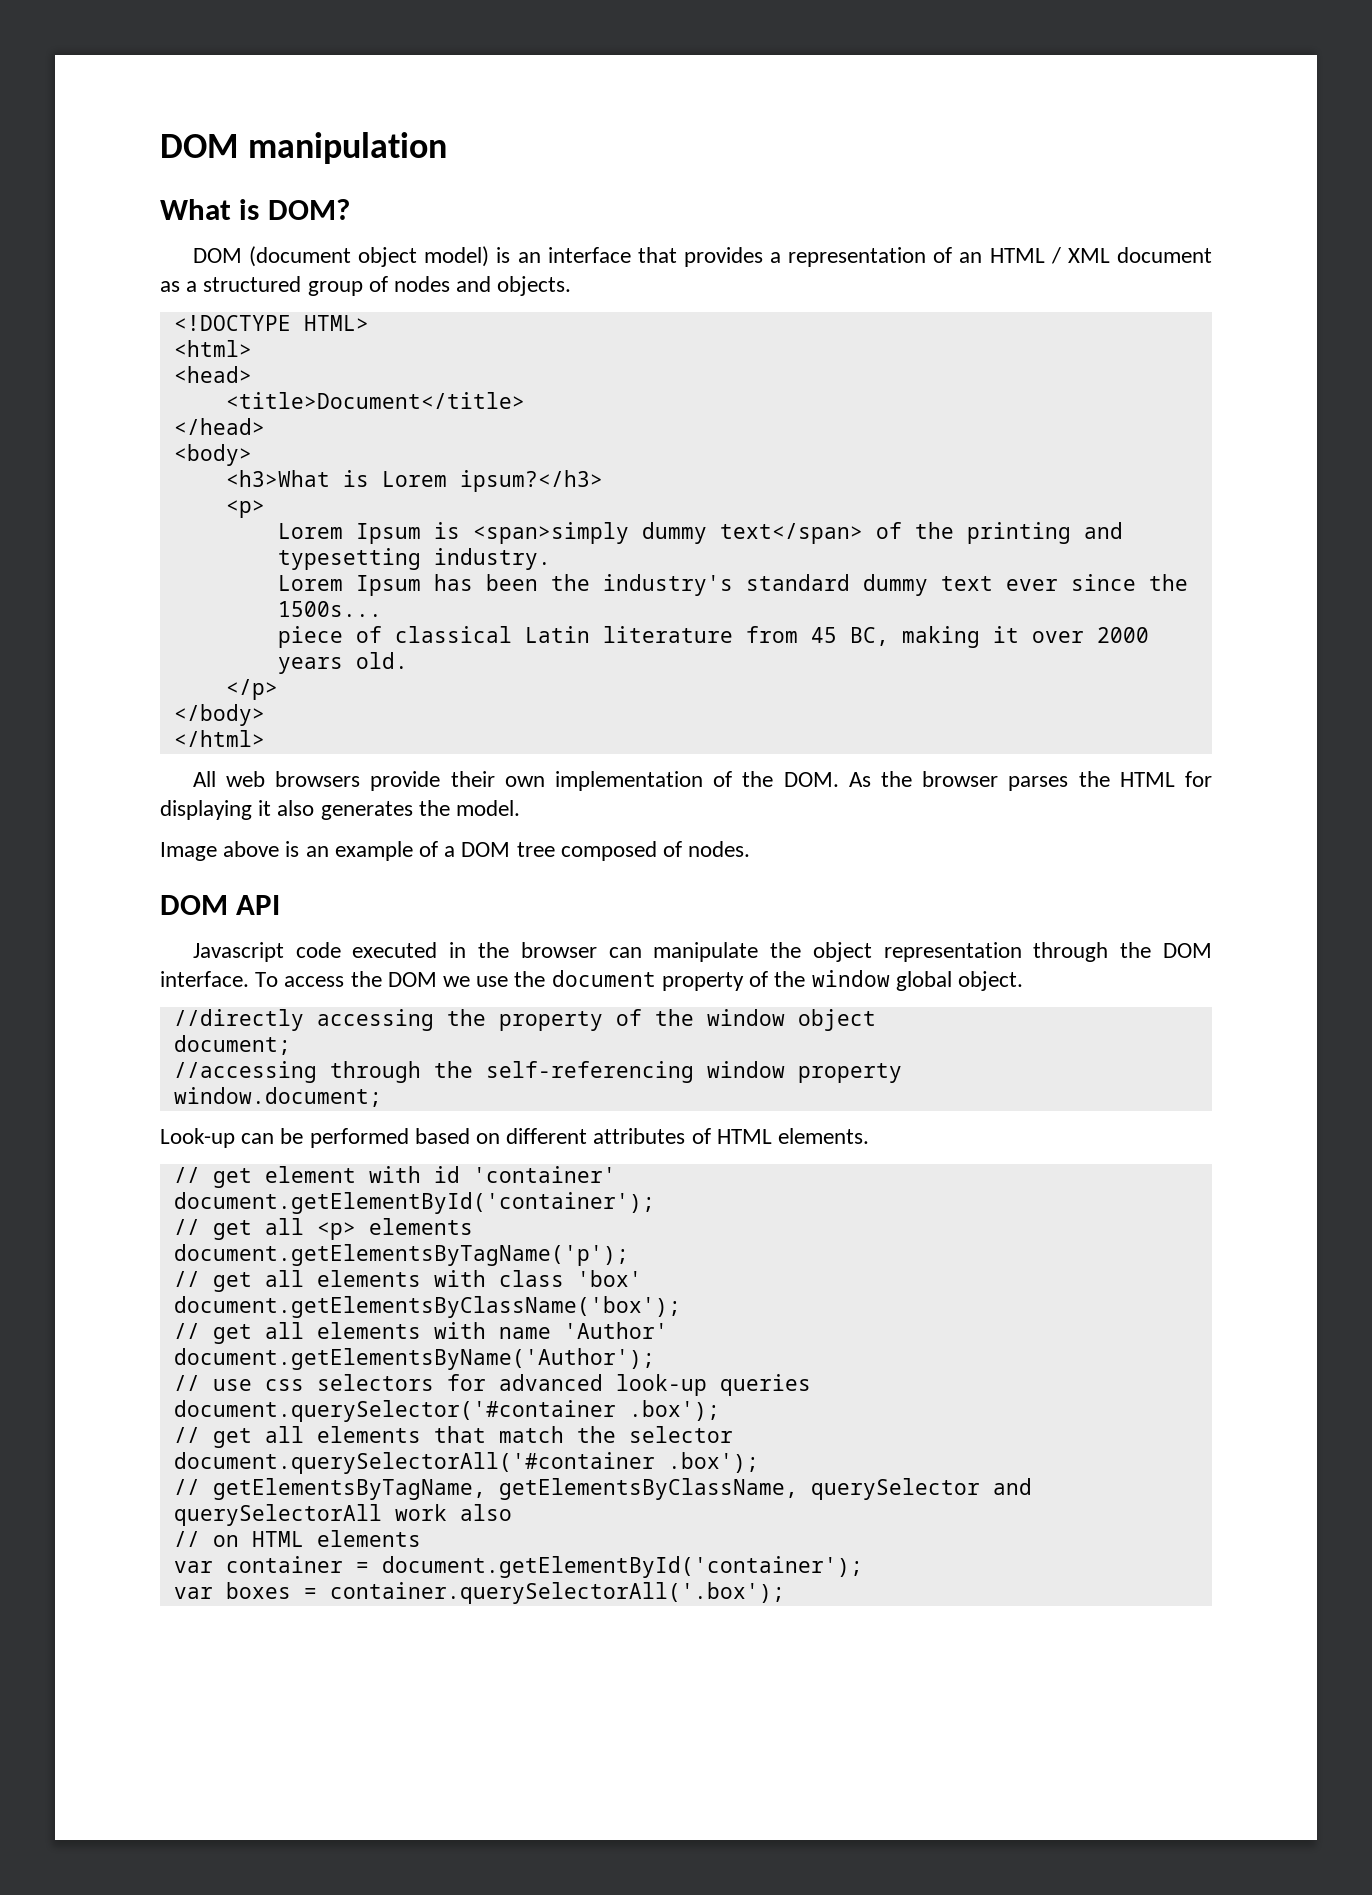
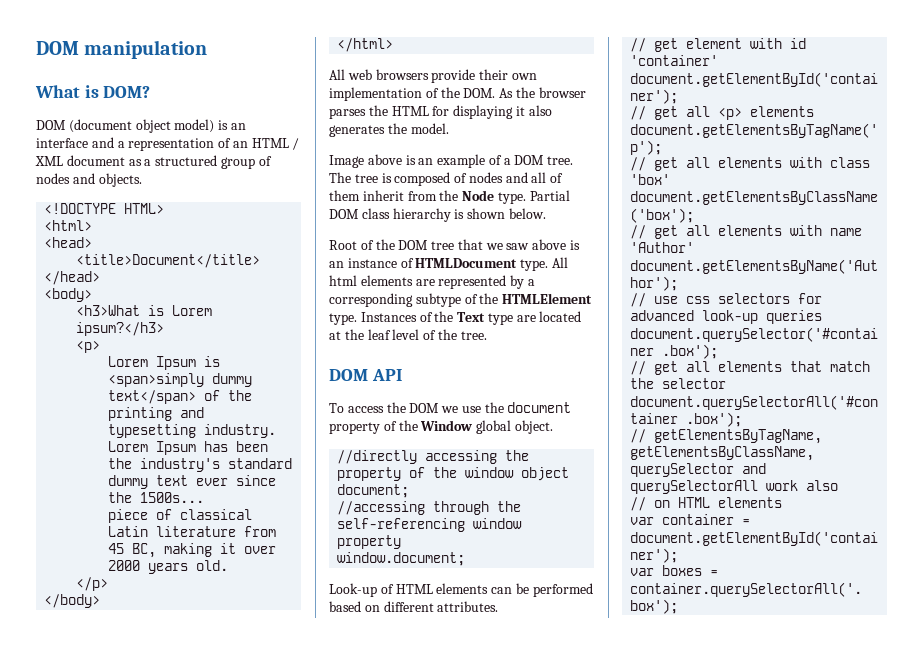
- DOM (document object model) is an interface that provides a representation of an HTML / XML document as a structured group of nodes and objects.
+ DOM (document object model) is an interface and a representation of an HTML / XML document as a structured group of nodes and objects.
- Image above is an example of a DOM tree composed of nodes.
+ Image above is an example of a DOM tree. The tree is composed of nodes and all of them inherit from the Node type. Partial DOM class hierarchy is shown below.
+ Root of the DOM tree that we saw above is an instance of HTMLDocument type. All html elements are represented by a corresponding subtype of the HTMLElement type. Instances of the Text type are located at the leaf level of the tree.
  DOM API
- Javascript code executed in the browser can manipulate the object representation through the DOM interface. To access the DOM we use the document property of the window global object.
+ To access the DOM we use the document property of the Window global object.
- Look-up can be performed based on different attributes of HTML elements.
+ Look-up of HTML elements can be performed based on different attributes.

